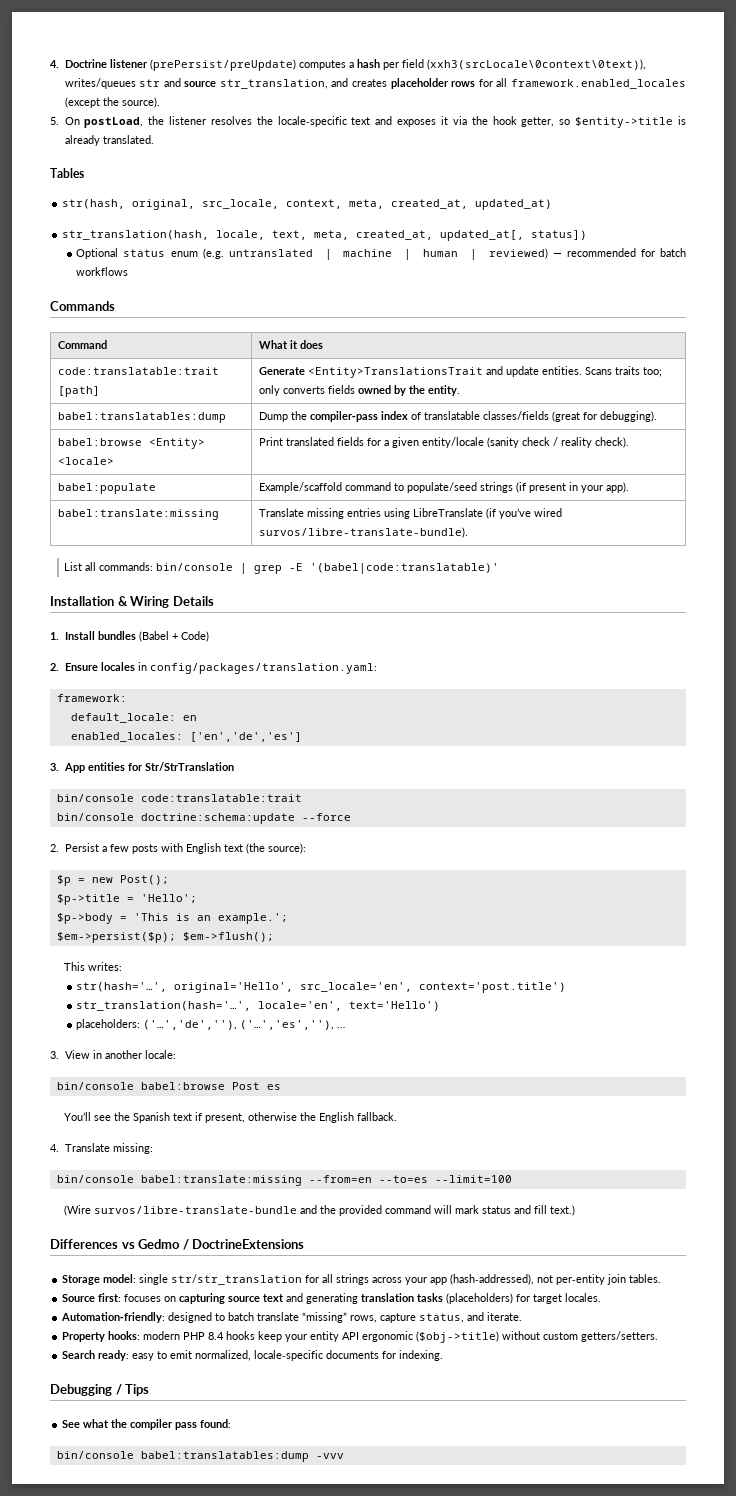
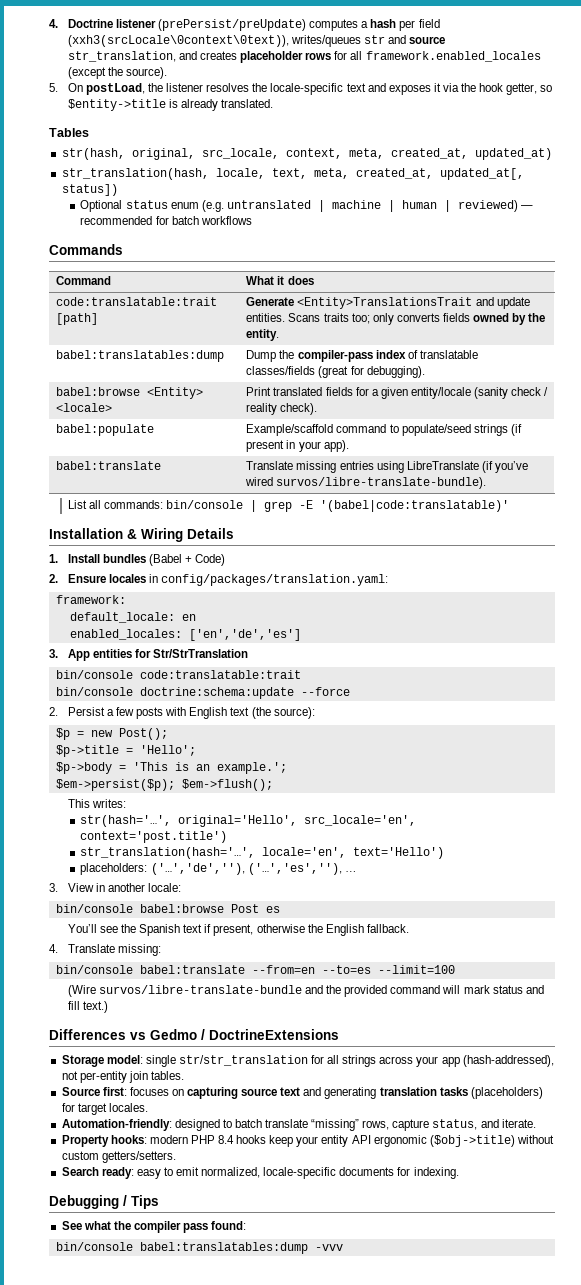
- babel:translate:missing | Translate missing entries using LibreTranslate (if you’ve wired survos/libre-translate-bundle).
+ babel:translate | Translate missing entries using LibreTranslate (if you’ve wired survos/libre-translate-bundle).
- bin/console babel:translate:missing --from=en --to=es --limit=100
+ bin/console babel:translate --from=en --to=es --limit=100

